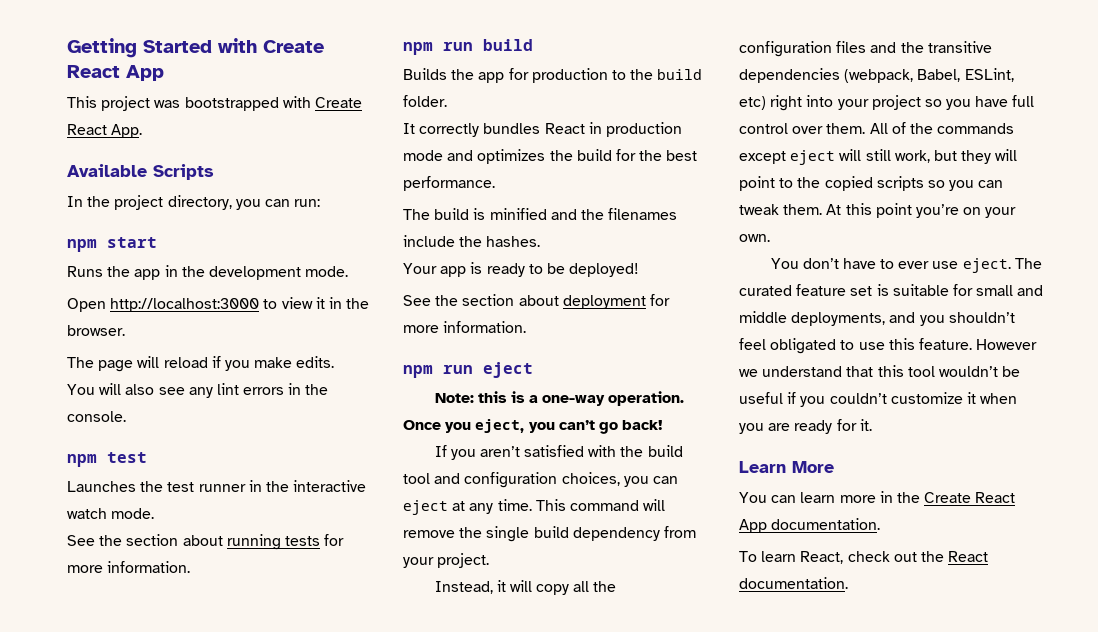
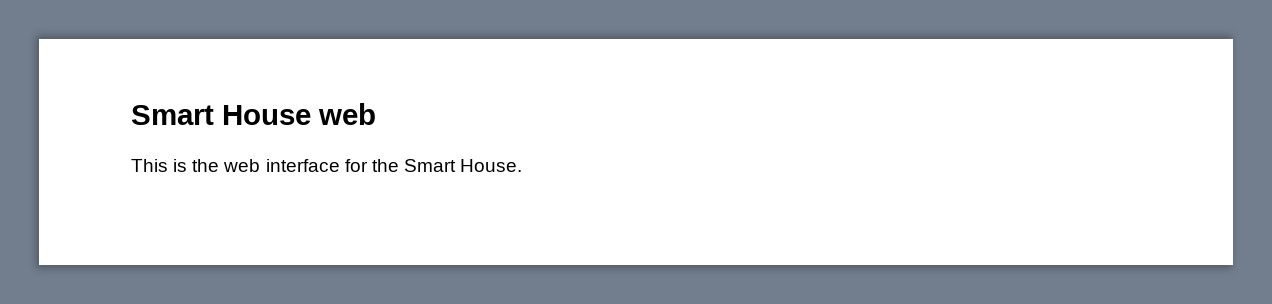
- Getting Started with Create React App
- This project was bootstrapped with Create React App.
- Available Scripts
- In the project directory, you can run:
- npm start
- Runs the app in the development mode.
- Open http://localhost:3000 to view it in the browser.
- The page will reload if you make edits.
- You will also see any lint errors in the console.
- npm test
- Launches the test runner in the interactive watch mode.
- See the section about running tests for more information.
- npm run build
- Builds the app for production to the build folder.
- It correctly bundles React in production mode and optimizes the build for the best performance.
- The build is minified and the filenames include the hashes.
- Your app is ready to be deployed!
- See the section about deployment for more information.
- npm run eject
- Note: this is a one-way operation. Once you eject, you can’t go back!
- If you aren’t satisfied with the build tool and configuration choices, you can eject at any time. This command will remove the single build dependency from your project.
- Instead, it will copy all the configuration files and the transitive dependencies (webpack, Babel, ESLint, etc) right into your project so you have full control over them. All of the commands except eject will still work, but they will point to the copied scripts so you can tweak them. At this point you’re on your own.
- You don’t have to ever use eject. The curated feature set is suitable for small and middle deployments, and you shouldn’t feel obligated to use this feature. However we understand that this tool wouldn’t be useful if you couldn’t customize it when you are ready for it.
- Learn More
- You can learn more in the Create React App documentation.
- To learn React, check out the React documentation.
+ Smart House web
+ This is the web interface for the Smart House.

